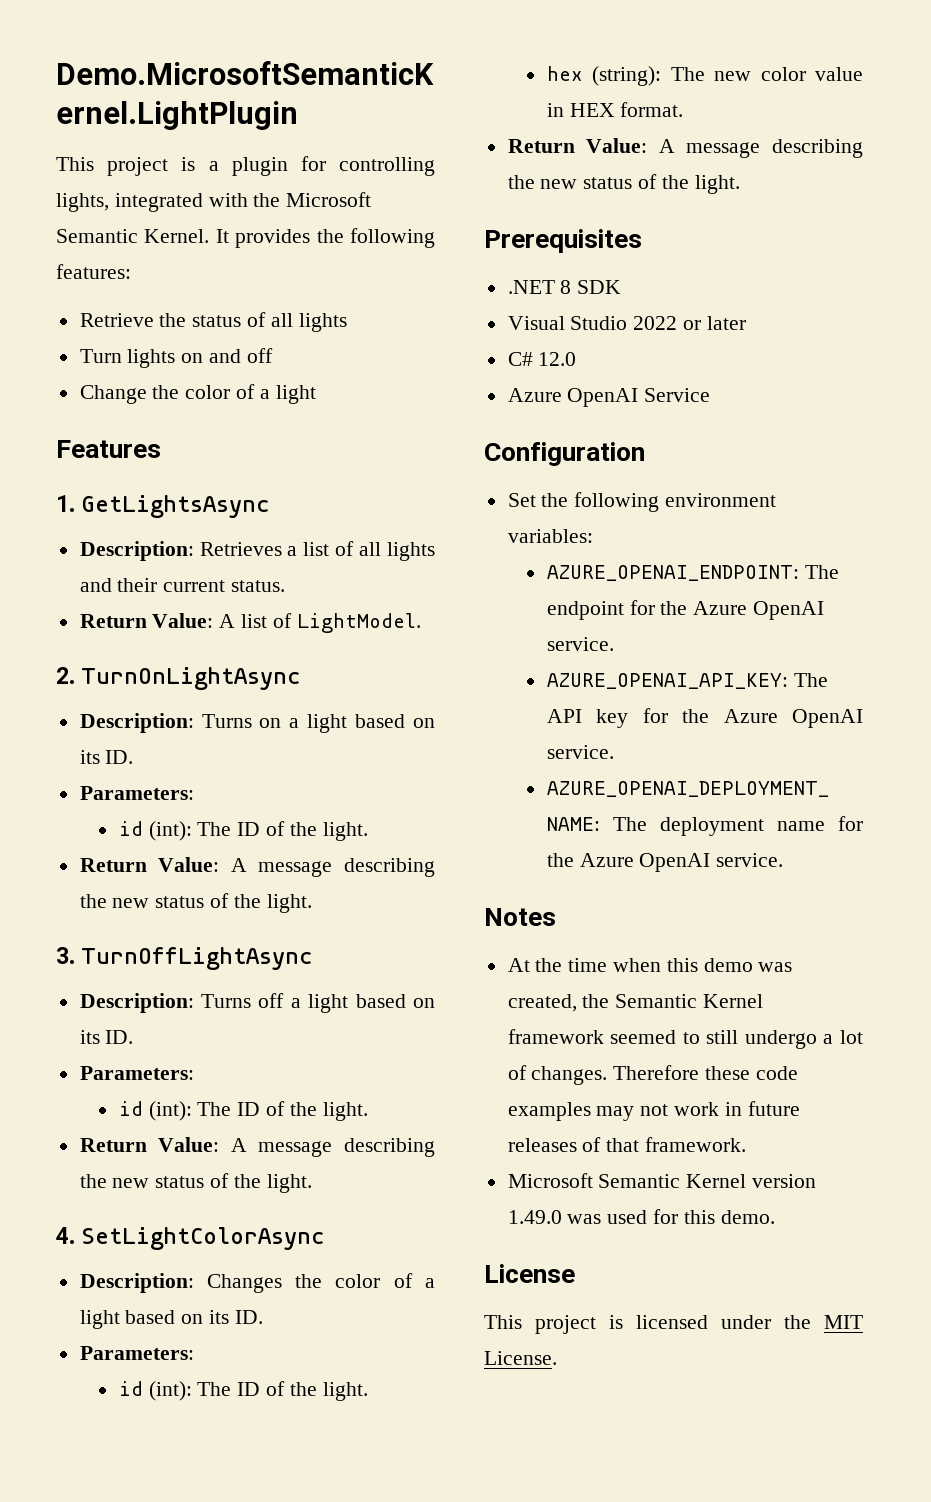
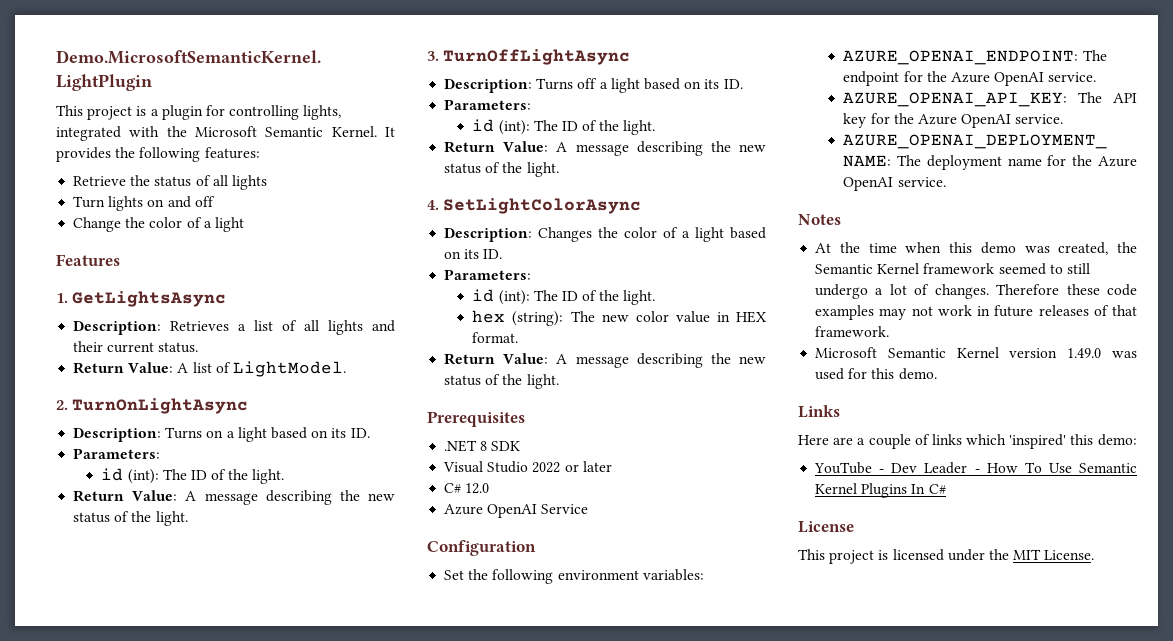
+ Links
+ Here are a couple of links which 'inspired' this demo:
+ YouTube - Dev Leader - How To Use Semantic Kernel Plugins In C#

